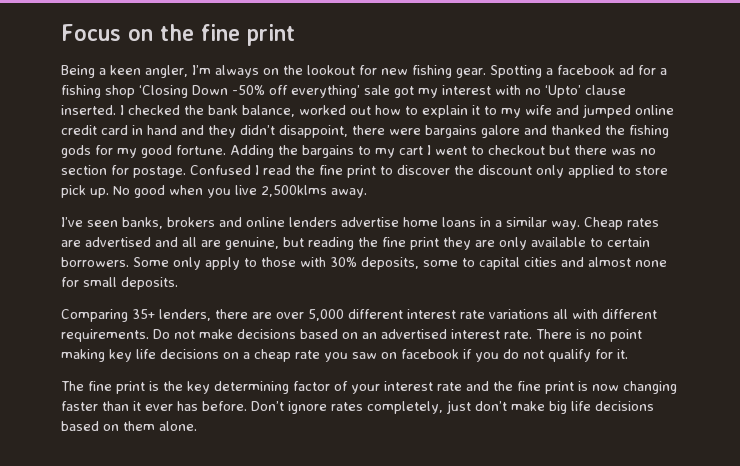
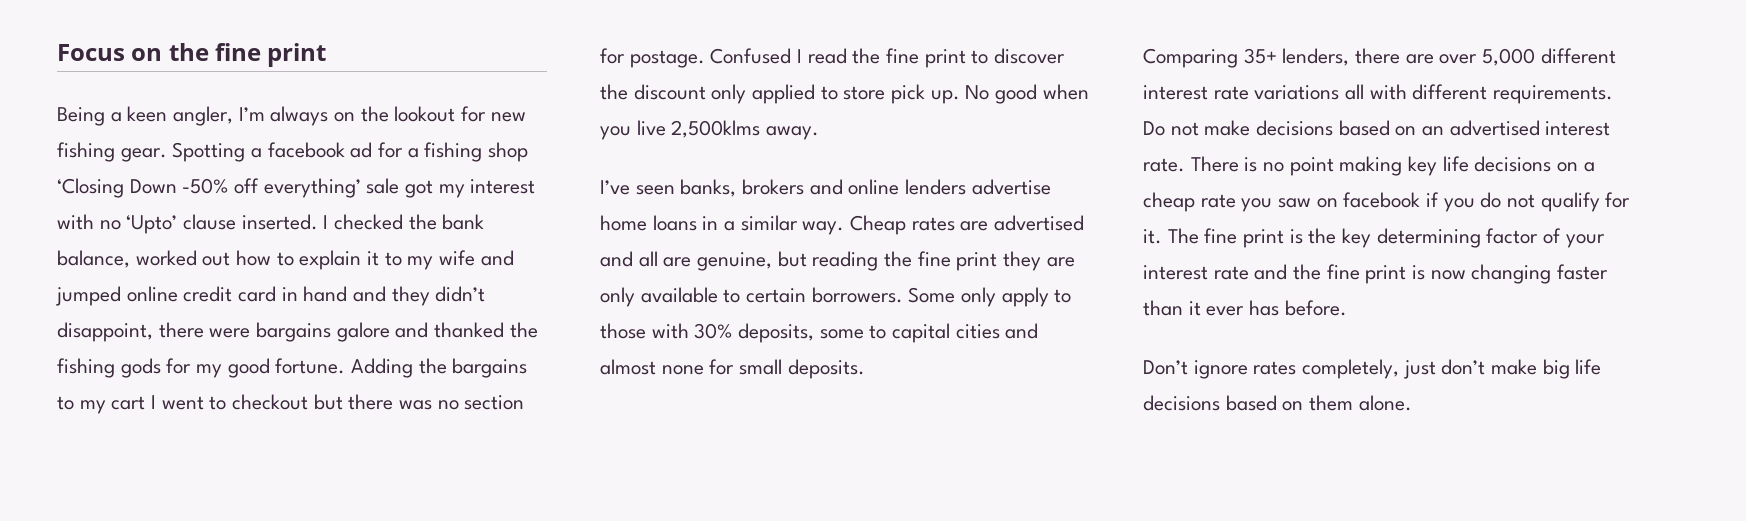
- There is no point making key life decisions on a cheap rate you saw on facebook if you do not qualify for it.
- The fine print is the key determining factor of your interest rate and the fine print is now changing faster than it ever has before. Don’t ignore rates completely, just don’t make big life decisions based on them alone.
+ There is no point making key life decisions on a cheap rate you saw on facebook if you do not qualify for it. The fine print is the key determining factor of your interest rate and the fine print is now changing faster than it ever has before.
+ Don’t ignore rates completely, just don’t make big life decisions based on them alone.

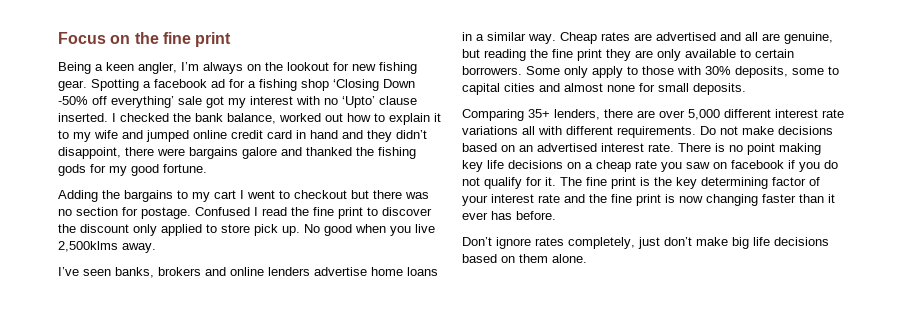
- I checked the bank balance, worked out how to explain it to my wife and jumped online credit card in hand and they didn’t disappoint, there were bargains galore and thanked the fishing gods for my good fortune. Adding the bargains to my cart I went to checkout but there was no section for postage.
+ I checked the bank balance, worked out how to explain it to my wife and jumped online credit card in hand and they didn’t disappoint, there were bargains galore and thanked the fishing gods for my good fortune.
+ Adding the bargains to my cart I went to checkout but there was no section for postage.

